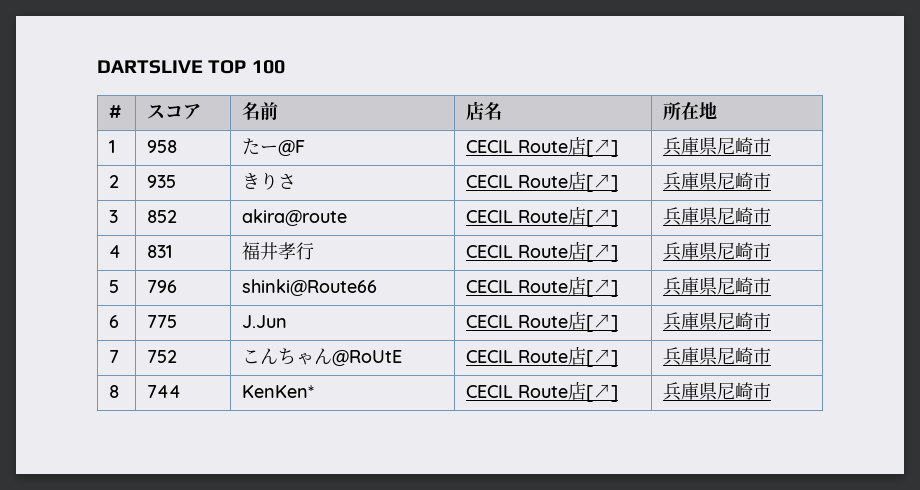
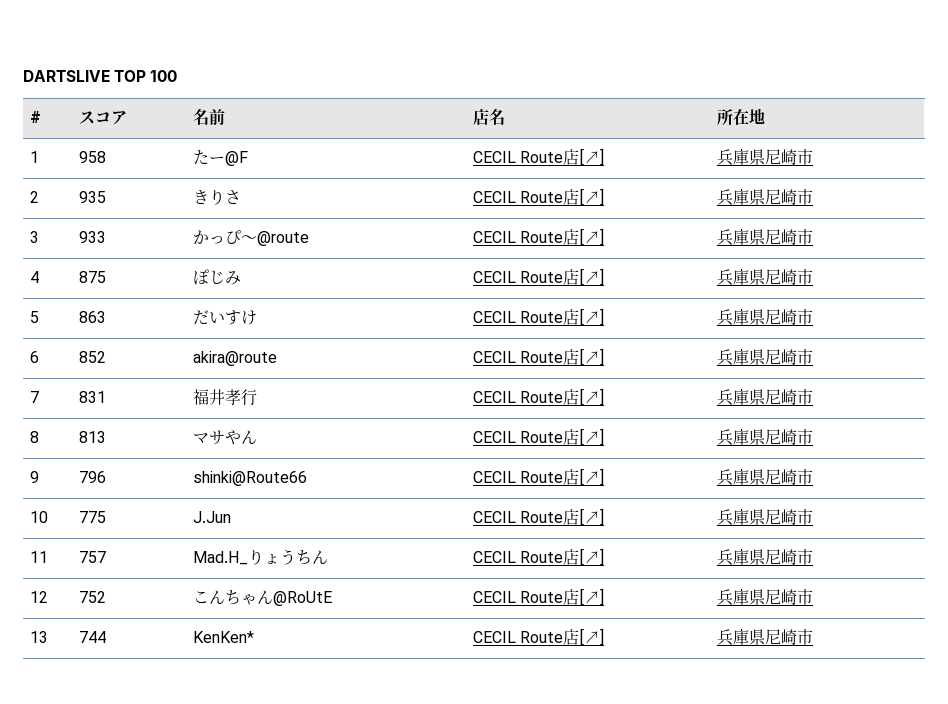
- 3 | 852 | akira@route | CECIL Route店[↗] | 兵庫県尼崎市
+ 3 | 933 | かっぴ～@route | CECIL Route店[↗] | 兵庫県尼崎市
+ 4 | 875 | ぽじみ | CECIL Route店[↗] | 兵庫県尼崎市
+ 5 | 863 | だいすけ | CECIL Route店[↗] | 兵庫県尼崎市
+ 6 | 852 | akira@route | CECIL Route店[↗] | 兵庫県尼崎市
- 4 | 831 | 福井孝行 | CECIL Route店[↗] | 兵庫県尼崎市
+ 7 | 831 | 福井孝行 | CECIL Route店[↗] | 兵庫県尼崎市
- 5 | 796 | shinki@Route66 | CECIL Route店[↗] | 兵庫県尼崎市
+ 8 | 813 | マサやん | CECIL Route店[↗] | 兵庫県尼崎市
+ 9 | 796 | shinki@Route66 | CECIL Route店[↗] | 兵庫県尼崎市
- 6 | 775 | J.Jun | CECIL Route店[↗] | 兵庫県尼崎市
+ 10 | 775 | J.Jun | CECIL Route店[↗] | 兵庫県尼崎市
- 7 | 752 | こんちゃん@RoUtE | CECIL Route店[↗] | 兵庫県尼崎市
+ 11 | 757 | Mad.H_りょうちん | CECIL Route店[↗] | 兵庫県尼崎市
+ 12 | 752 | こんちゃん@RoUtE | CECIL Route店[↗] | 兵庫県尼崎市
- 8 | 744 | KenKen* | CECIL Route店[↗] | 兵庫県尼崎市
+ 13 | 744 | KenKen* | CECIL Route店[↗] | 兵庫県尼崎市

